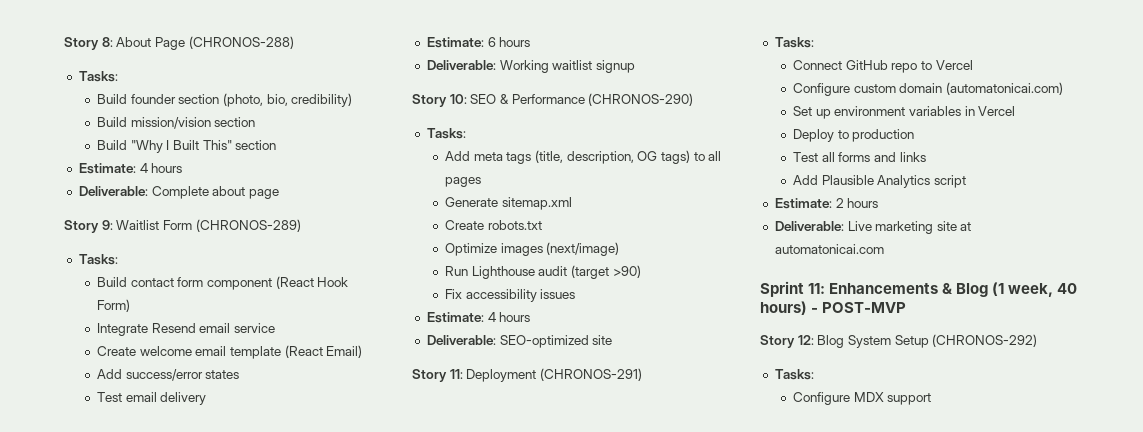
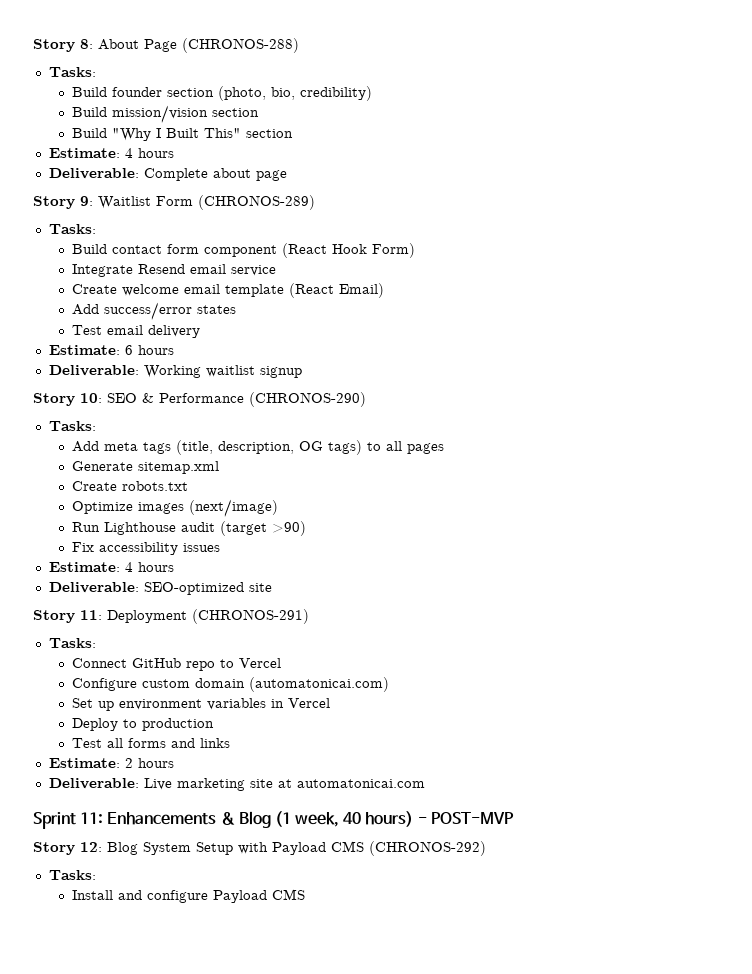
- Add Plausible Analytics script
- Story 12: Blog System Setup (CHRONOS-292)
+ Story 12: Blog System Setup with Payload CMS (CHRONOS-292)
- Configure MDX support
+ Install and configure Payload CMS

